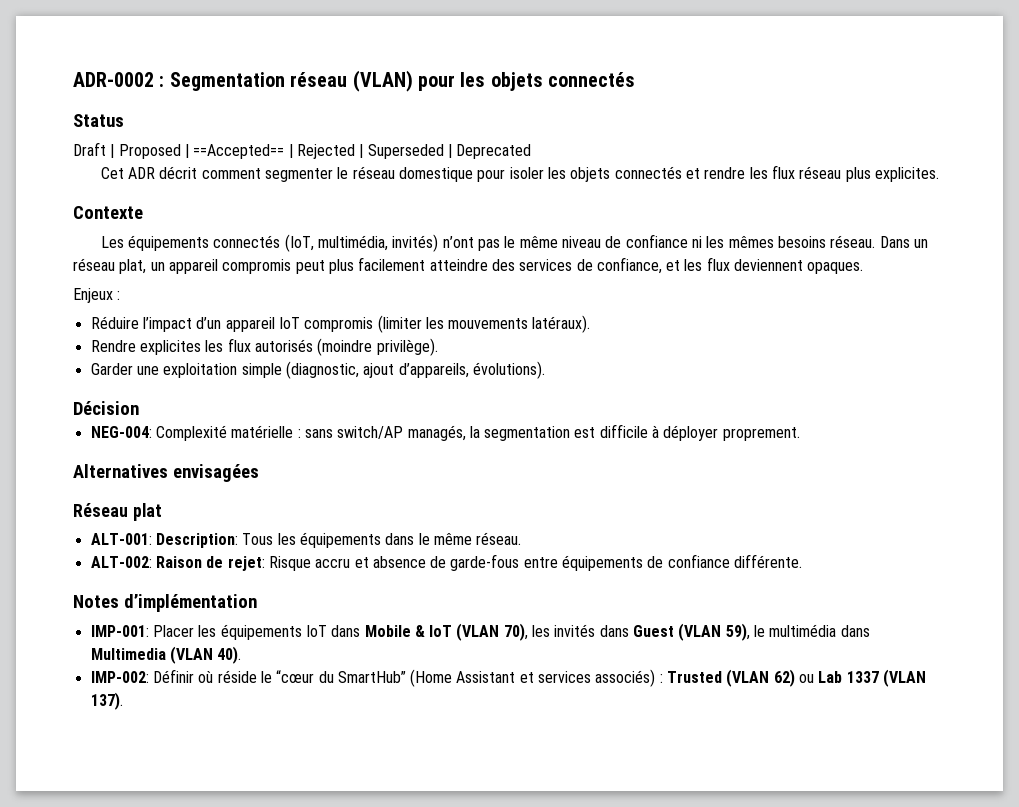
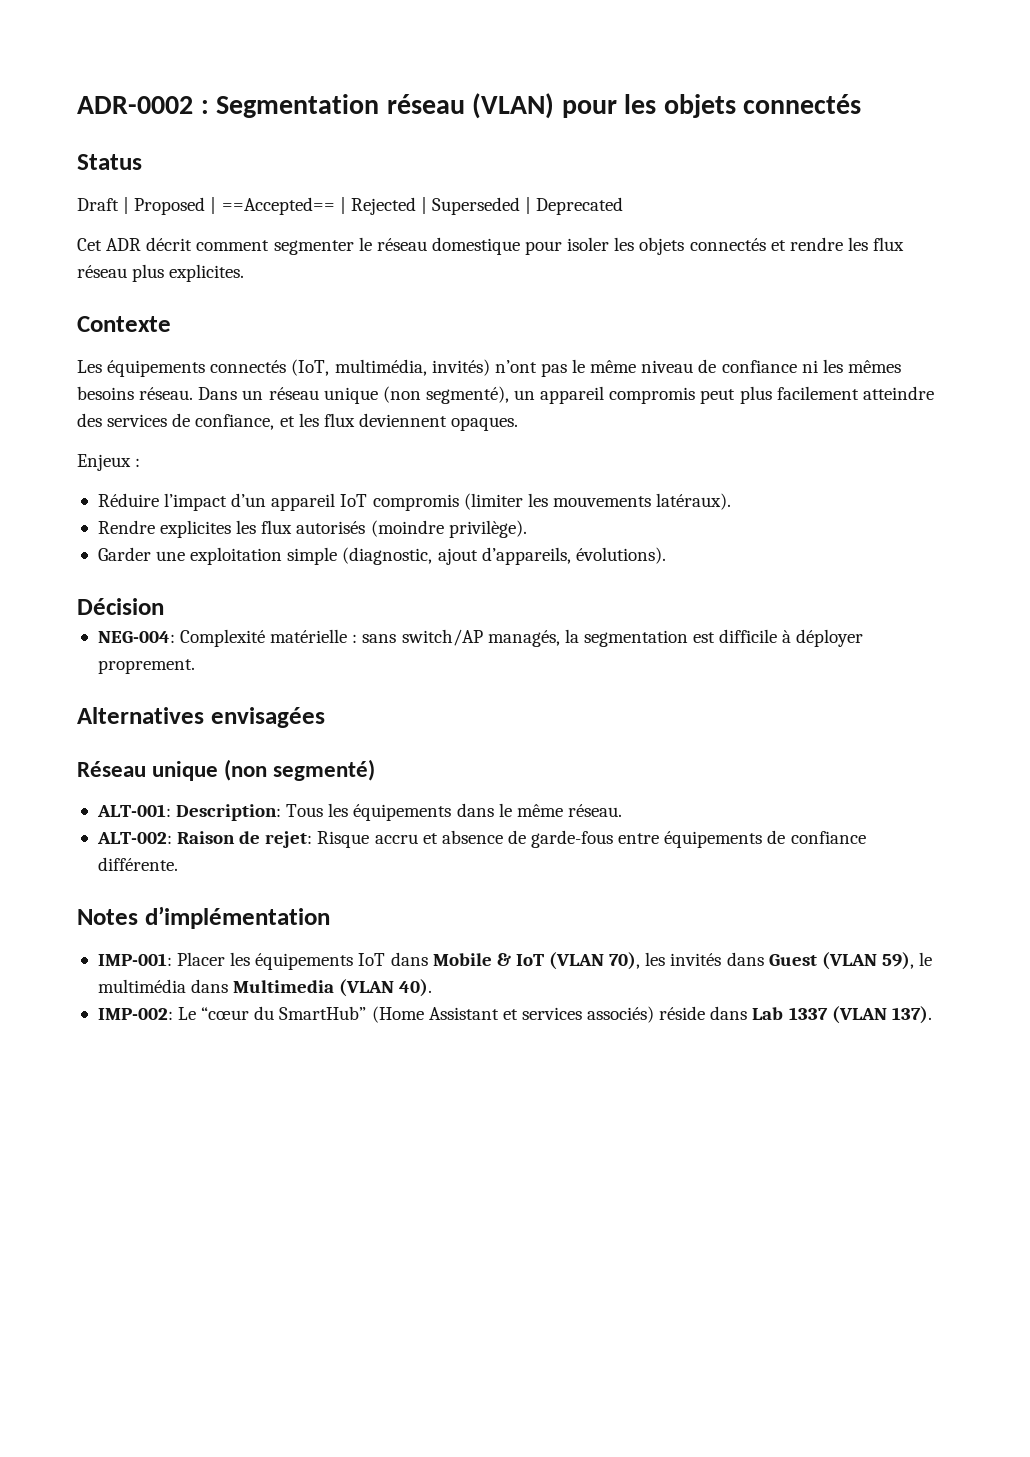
- Dans un réseau plat, un appareil compromis peut plus facilement atteindre des services de confiance, et les flux deviennent opaques.
+ Dans un réseau unique (non segmenté), un appareil compromis peut plus facilement atteindre des services de confiance, et les flux deviennent opaques.
- Réseau plat
+ Réseau unique (non segmenté)
- IMP-002: Définir où réside le “cœur du SmartHub” (Home Assistant et services associés) : Trusted (VLAN 62) ou Lab 1337 (VLAN 137).
+ IMP-002: Le “cœur du SmartHub” (Home Assistant et services associés) réside dans Lab 1337 (VLAN 137).

